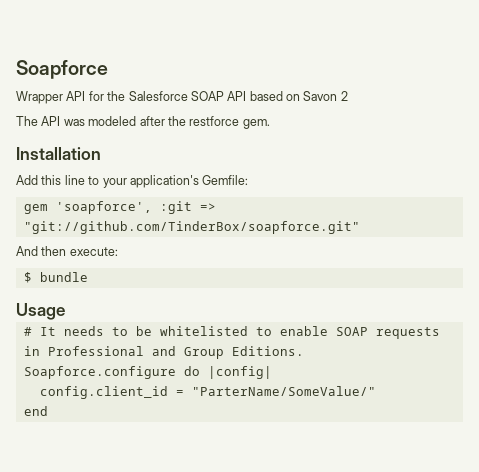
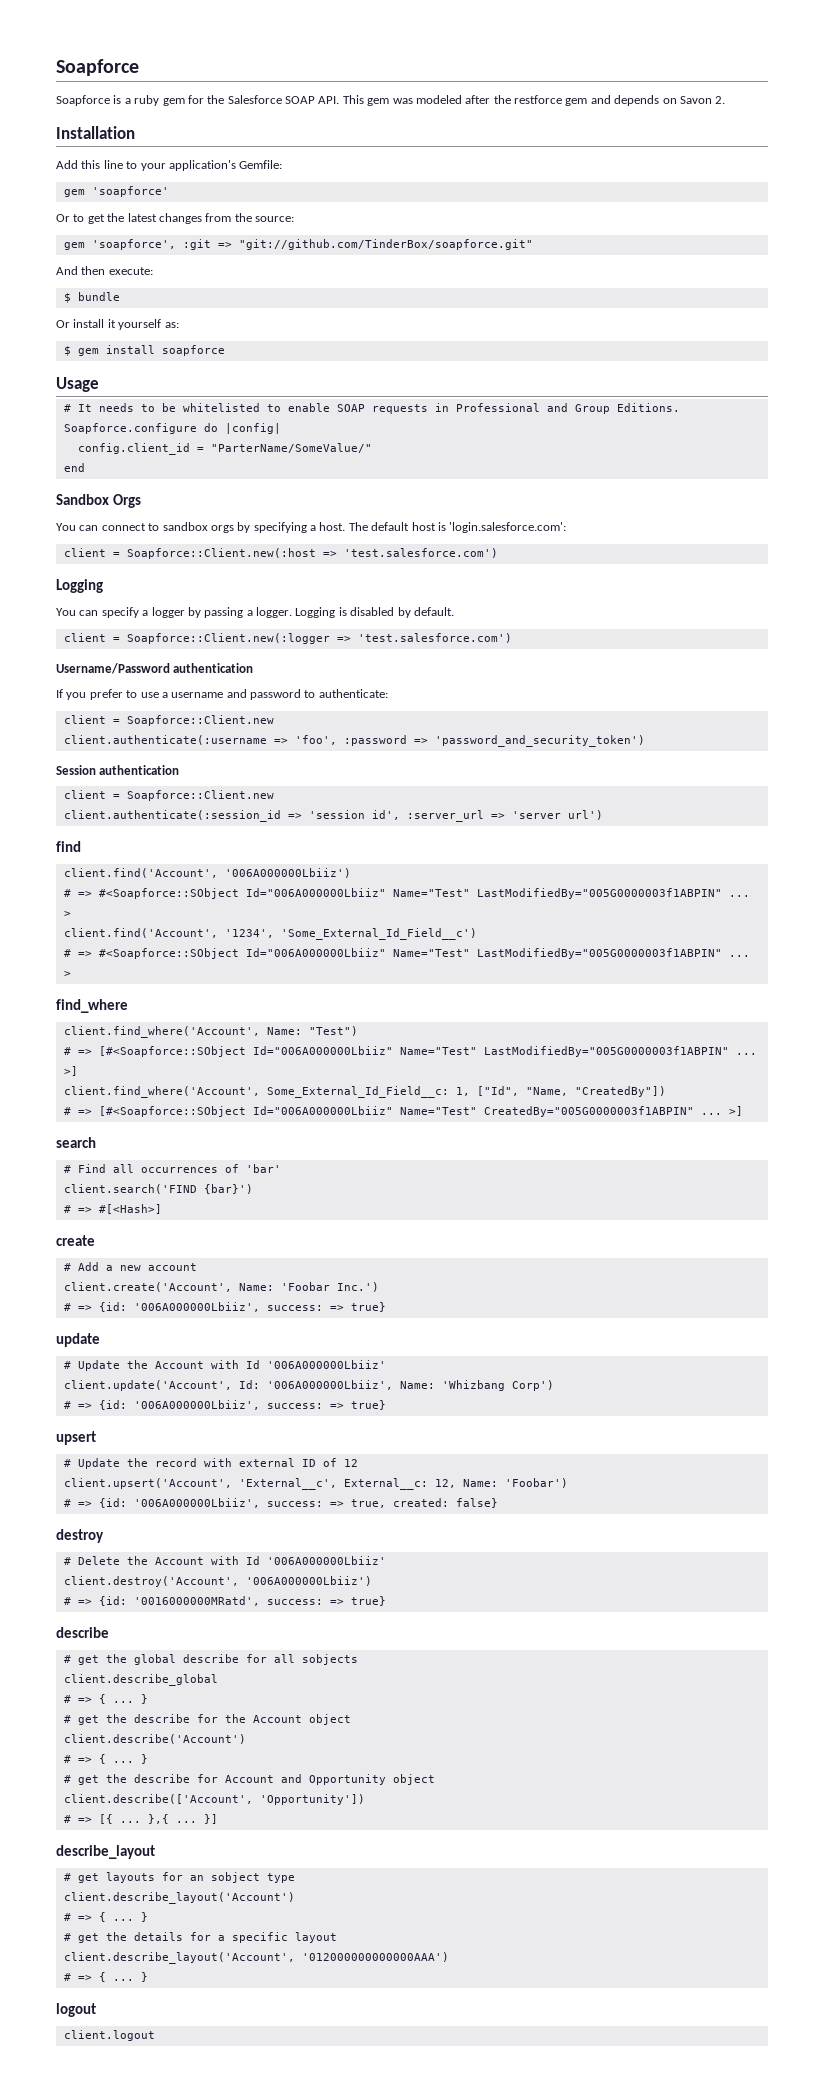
- Wrapper API for the Salesforce SOAP API based on Savon 2
- The API was modeled after the restforce gem.
+ Soapforce is a ruby gem for the Salesforce SOAP API. This gem was modeled after the restforce gem and depends on Savon 2.
+ gem 'soapforce'
+ Or to get the latest changes from the source:
+ Or install it yourself as:
+ $ gem install soapforce
+ Sandbox Orgs
+ You can connect to sandbox orgs by specifying a host. The default host is 'login.salesforce.com':
+ client = Soapforce::Client.new(:host => 'test.salesforce.com')
+ Logging
+ You can specify a logger by passing a logger. Logging is disabled by default.
+ client = Soapforce::Client.new(:logger => 'test.salesforce.com')
+ Username/Password authentication
+ If you prefer to use a username and password to authenticate:
+ client = Soapforce::Client.new
+ client.authenticate(:username => 'foo', :password => 'password_and_security_token')
+ Session authentication
+ client = Soapforce::Client.new
+ client.authenticate(:session_id => 'session id', :server_url => 'server url')
+ find
+ client.find('Account', '006A000000Lbiiz')
+ # => #<Soapforce::SObject Id="006A000000Lbiiz" Name="Test" LastModifiedBy="005G0000003f1ABPIN" ... >
+ client.find('Account', '1234', 'Some_External_Id_Field__c')
+ # => #<Soapforce::SObject Id="006A000000Lbiiz" Name="Test" LastModifiedBy="005G0000003f1ABPIN" ... >
+ find_where
+ client.find_where('Account', Name: "Test")
+ # => [#<Soapforce::SObject Id="006A000000Lbiiz" Name="Test" LastModifiedBy="005G0000003f1ABPIN" ... >]
+ client.find_where('Account', Some_External_Id_Field__c: 1, ["Id", "Name, "CreatedBy"])
+ # => [#<Soapforce::SObject Id="006A000000Lbiiz" Name="Test" CreatedBy="005G0000003f1ABPIN" ... >]
+ search
+ # Find all occurrences of 'bar'
+ client.search('FIND {bar}')
+ # => #[<Hash>]
+ create
+ # Add a new account
+ client.create('Account', Name: 'Foobar Inc.')
+ # => {id: '006A000000Lbiiz', success: => true}
+ update
+ # Update the Account with Id '006A000000Lbiiz'
+ client.update('Account', Id: '006A000000Lbiiz', Name: 'Whizbang Corp')
+ # => {id: '006A000000Lbiiz', success: => true}
+ upsert
+ # Update the record with external ID of 12
+ client.upsert('Account', 'External__c', External__c: 12, Name: 'Foobar')
+ # => {id: '006A000000Lbiiz', success: => true, created: false}
+ destroy
+ # Delete the Account with Id '006A000000Lbiiz'
+ client.destroy('Account', '006A000000Lbiiz')
+ # => {id: '0016000000MRatd', success: => true}
+ describe
+ # get the global describe for all sobjects
+ client.describe_global
+ # => { ... }
+ # get the describe for the Account object
+ client.describe('Account')
+ # => { ... }
+ # get the describe for Account and Opportunity object
+ client.describe(['Account', 'Opportunity'])
+ # => [{ ... },{ ... }]
+ describe_layout
+ # get layouts for an sobject type
+ client.describe_layout('Account')
+ # => { ... }
+ # get the details for a specific layout
+ client.describe_layout('Account', '012000000000000AAA')
+ # => { ... }
+ logout
+ client.logout

